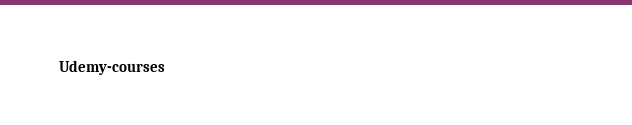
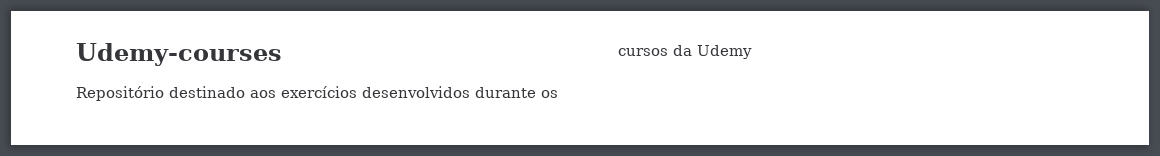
+ Repositório destinado aos exercícios desenvolvidos durante os cursos da Udemy

